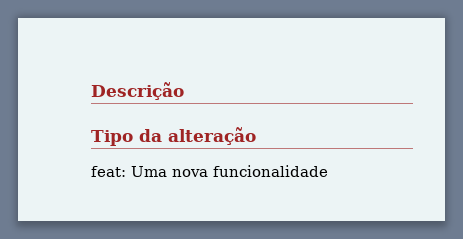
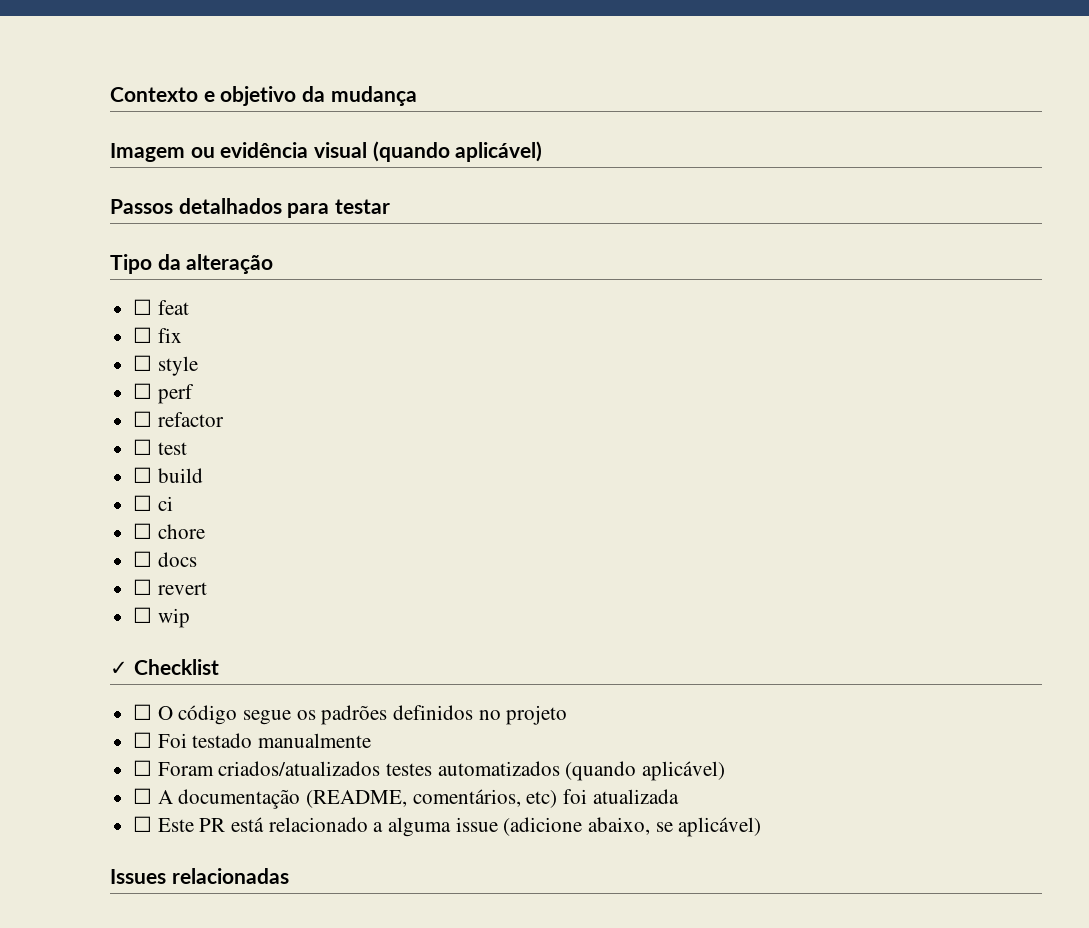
- Descrição
+ Contexto e objetivo da mudança
+ Imagem ou evidência visual (quando aplicável)
+ Passos detalhados para testar
  Tipo da alteração
- feat: Uma nova funcionalidade
+ ☐ feat
+ ☐ fix
+ ☐ style
+ ☐ perf
+ ☐ refactor
+ ☐ test
+ ☐ build
+ ☐ ci
+ ☐ chore
+ ☐ docs
+ ☐ revert
+ ☐ wip
+ ✓ Checklist
+ ☐ O código segue os padrões definidos no projeto
+ ☐ Foi testado manualmente
+ ☐ Foram criados/atualizados testes automatizados (quando aplicável)
+ ☐ A documentação (README, comentários, etc) foi atualizada
+ ☐ Este PR está relacionado a alguma issue (adicione abaixo, se aplicável)
+ Issues relacionadas

